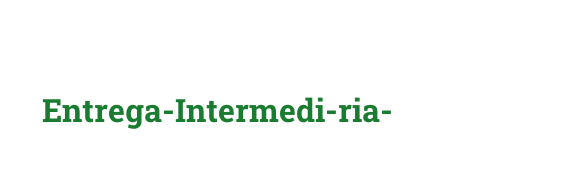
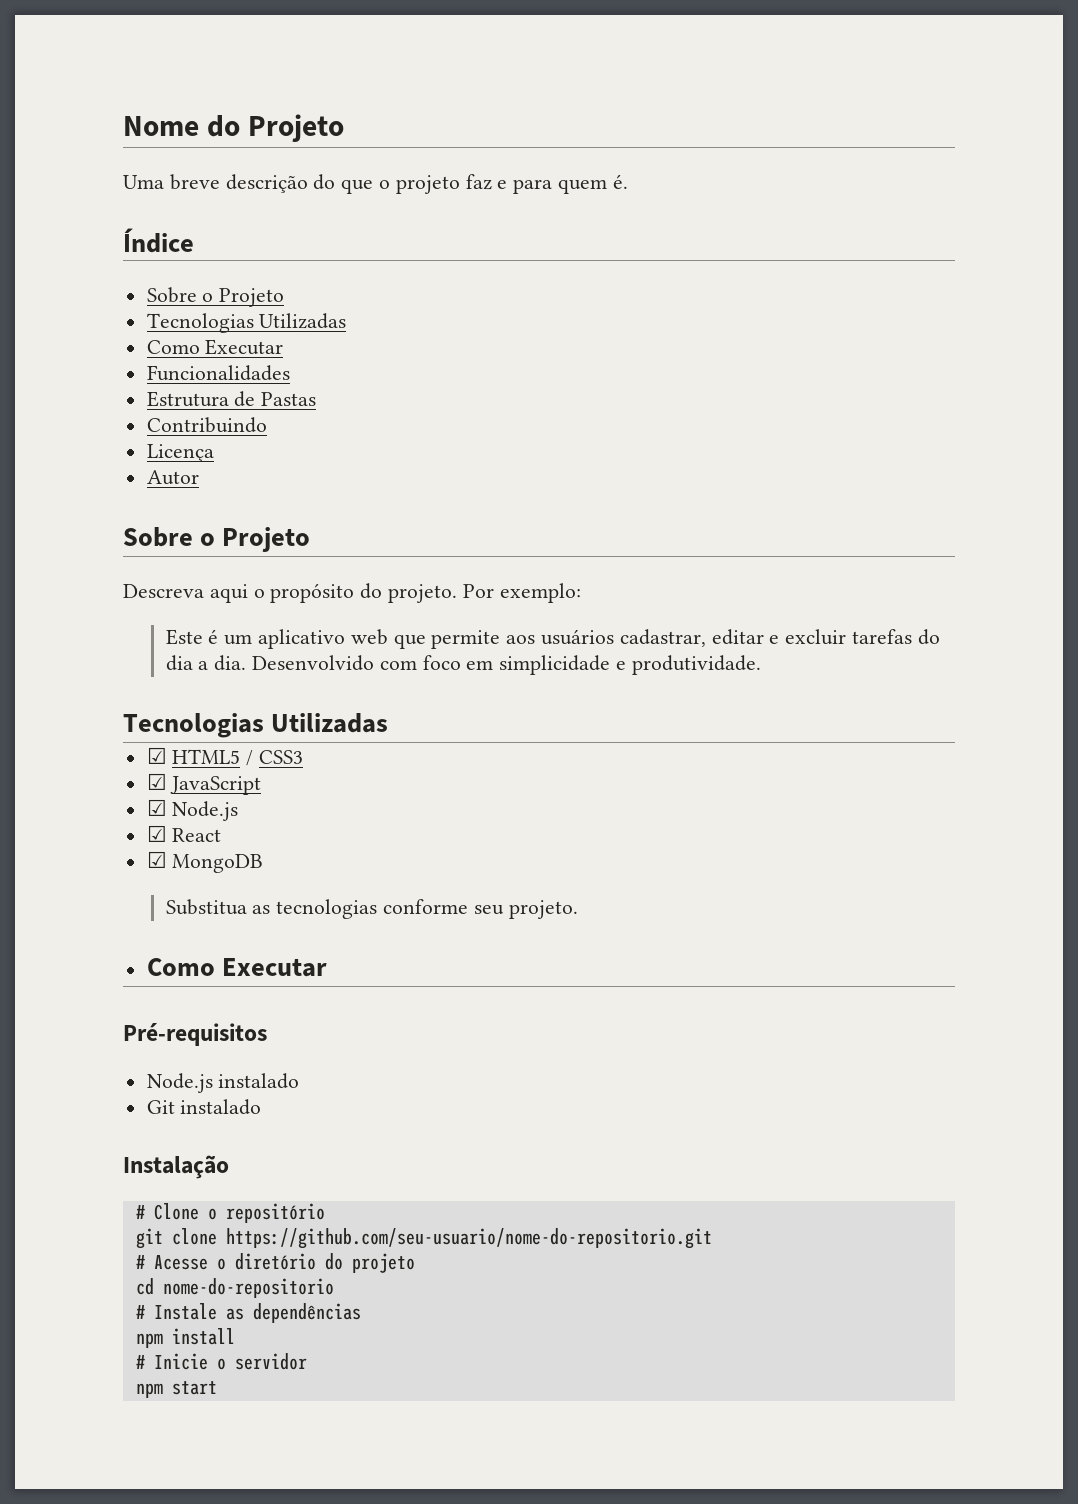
- Entrega-Intermedi-ria-
+ Nome do Projeto
+ Uma breve descrição do que o projeto faz e para quem é.
+ Índice
+ Sobre o Projeto
+ Tecnologias Utilizadas
+ Como Executar
+ Funcionalidades
+ Estrutura de Pastas
+ Contribuindo
+ Licença
+ Autor
+ Sobre o Projeto
+ Descreva aqui o propósito do projeto. Por exemplo:
+ Este é um aplicativo web que permite aos usuários cadastrar, editar e excluir tarefas do dia a dia. Desenvolvido com foco em simplicidade e produtividade.
+ Tecnologias Utilizadas
+ ☑ HTML5 / CSS3
+ ☑ JavaScript
+ ☑ Node.js
+ ☑ React
+ ☑ MongoDB
+ Substitua as tecnologias conforme seu projeto.
+ Como Executar
+ Pré-requisitos
+ Node.js instalado
+ Git instalado
+ Instalação
+ # Clone o repositório
+ git clone https://github.com/seu-usuario/nome-do-repositorio.git
+ # Acesse o diretório do projeto
+ cd nome-do-repositorio
+ # Instale as dependências
+ npm install
+ # Inicie o servidor
+ npm start

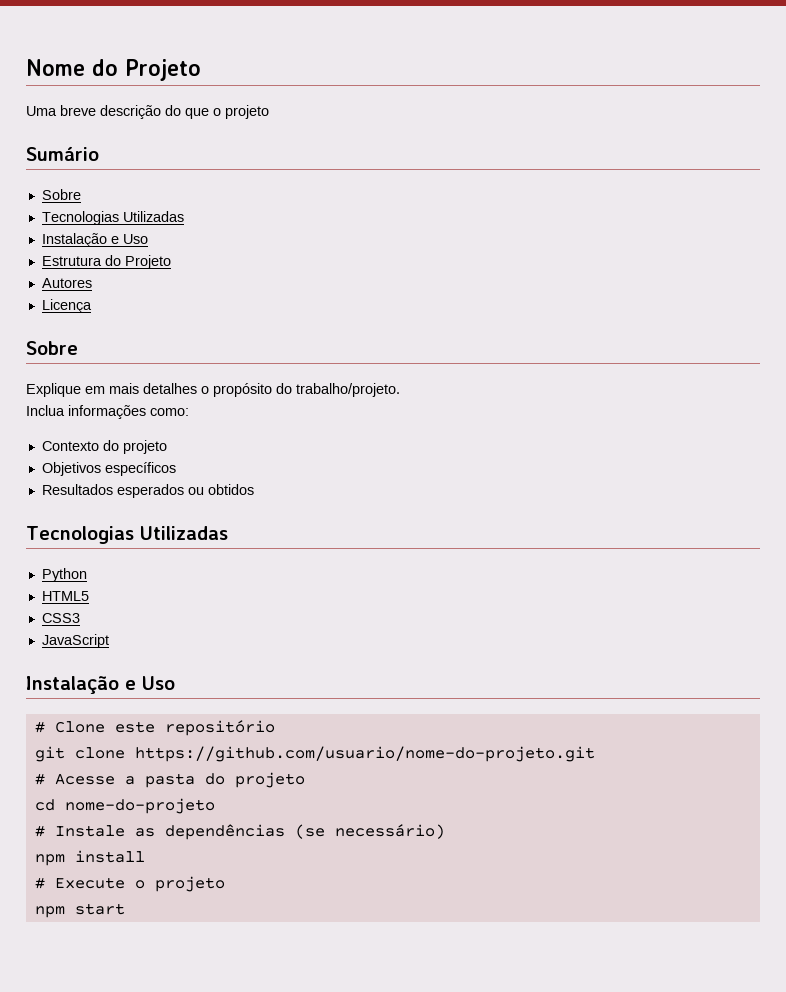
- Uma breve descrição do que o projeto faz e para quem é.
- Índice
- Sobre o Projeto
+ Uma breve descrição do que o projeto
+ Sumário
+ Sobre
  Tecnologias Utilizadas
- Como Executar
- Funcionalidades
- Estrutura de Pastas
- Contribuindo
+ Instalação e Uso
+ Estrutura do Projeto
+ Autores
  Licença
- Autor
- Sobre o Projeto
- Descreva aqui o propósito do projeto. Por exemplo:
- Este é um aplicativo web que permite aos usuários cadastrar, editar e excluir tarefas do dia a dia. Desenvolvido com foco em simplicidade e produtividade.
+ Sobre
+ Explique em mais detalhes o propósito do trabalho/projeto.
+ Inclua informações como:
+ Contexto do projeto
+ Objetivos específicos
+ Resultados esperados ou obtidos
  Tecnologias Utilizadas
- ☑ HTML5 / CSS3
+ Python
+ HTML5
+ CSS3
- ☑ JavaScript
- ☑ Node.js
- ☑ React
- ☑ MongoDB
- Substitua as tecnologias conforme seu projeto.
- Como Executar
- Pré-requisitos
- Node.js instalado
- Git instalado
- Instalação
+ JavaScript
+ Instalação e Uso
- # Clone o repositório
+ # Clone este repositório
- git clone https://github.com/seu-usuario/nome-do-repositorio.git
+ git clone https://github.com/usuario/nome-do-projeto.git
- # Acesse o diretório do projeto
+ # Acesse a pasta do projeto
- cd nome-do-repositorio
+ cd nome-do-projeto
- # Instale as dependências
+ # Instale as dependências (se necessário)
- # Inicie o servidor
+ # Execute o projeto

